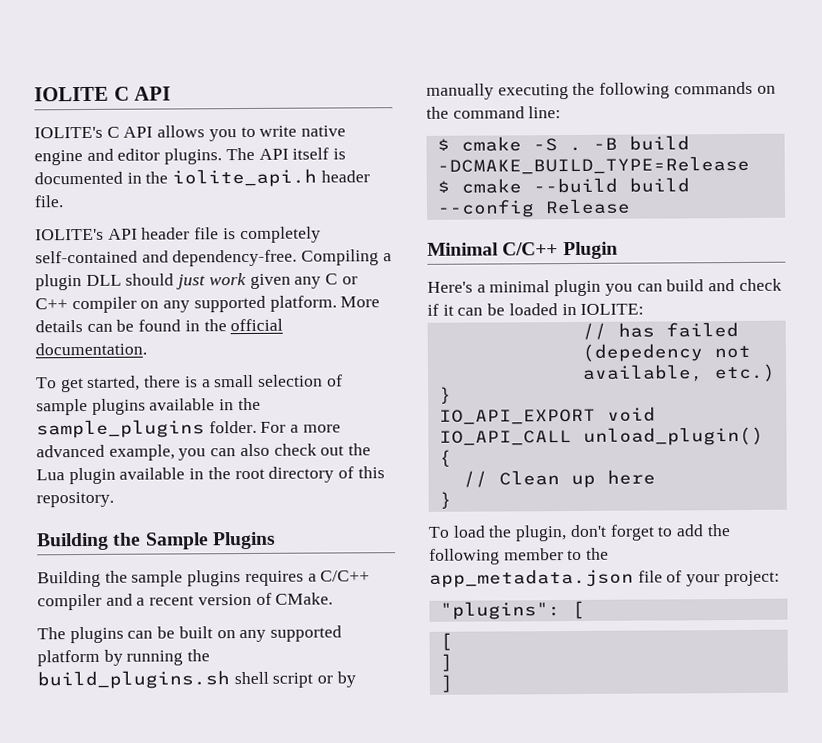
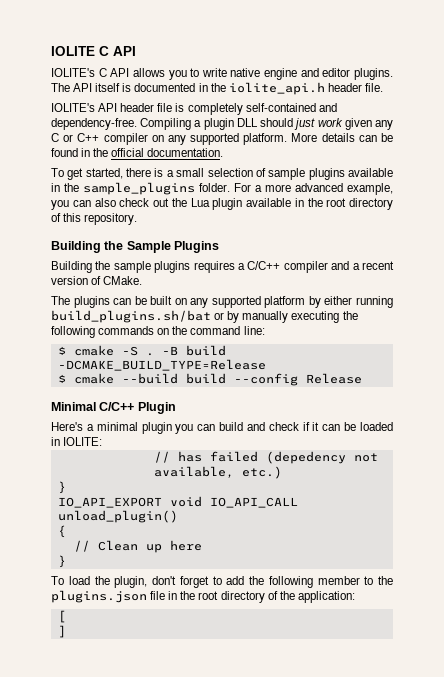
- The plugins can be built on any supported platform by running the build_plugins.sh shell script or by manually executing the following commands on the command line:
+ The plugins can be built on any supported platform by either running build_plugins.sh/bat or by manually executing the following commands on the command line:
- To load the plugin, don't forget to add the following member to the app_metadata.json file of your project:
- "plugins": [
+ To load the plugin, don't forget to add the following member to the plugins.json file in the root directory of the application:
  [
- ]

